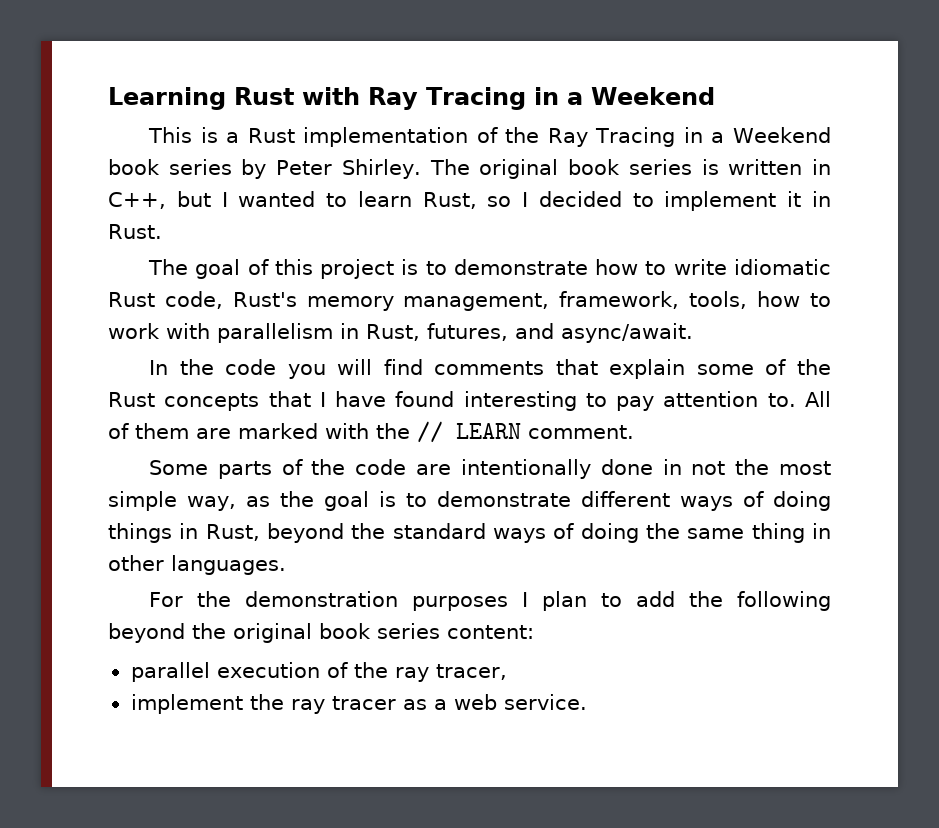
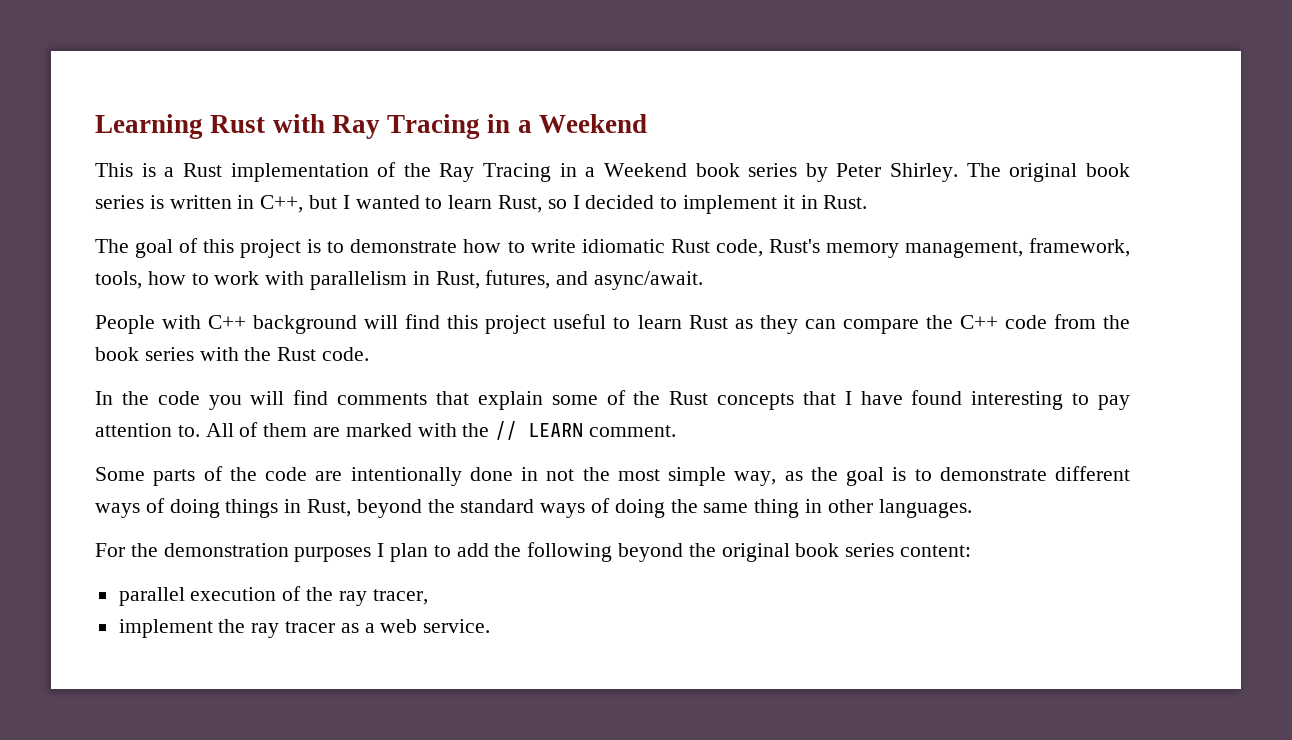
+ People with C++ background will find this project useful to learn Rust as they can compare the C++ code from the book series with the Rust code.

